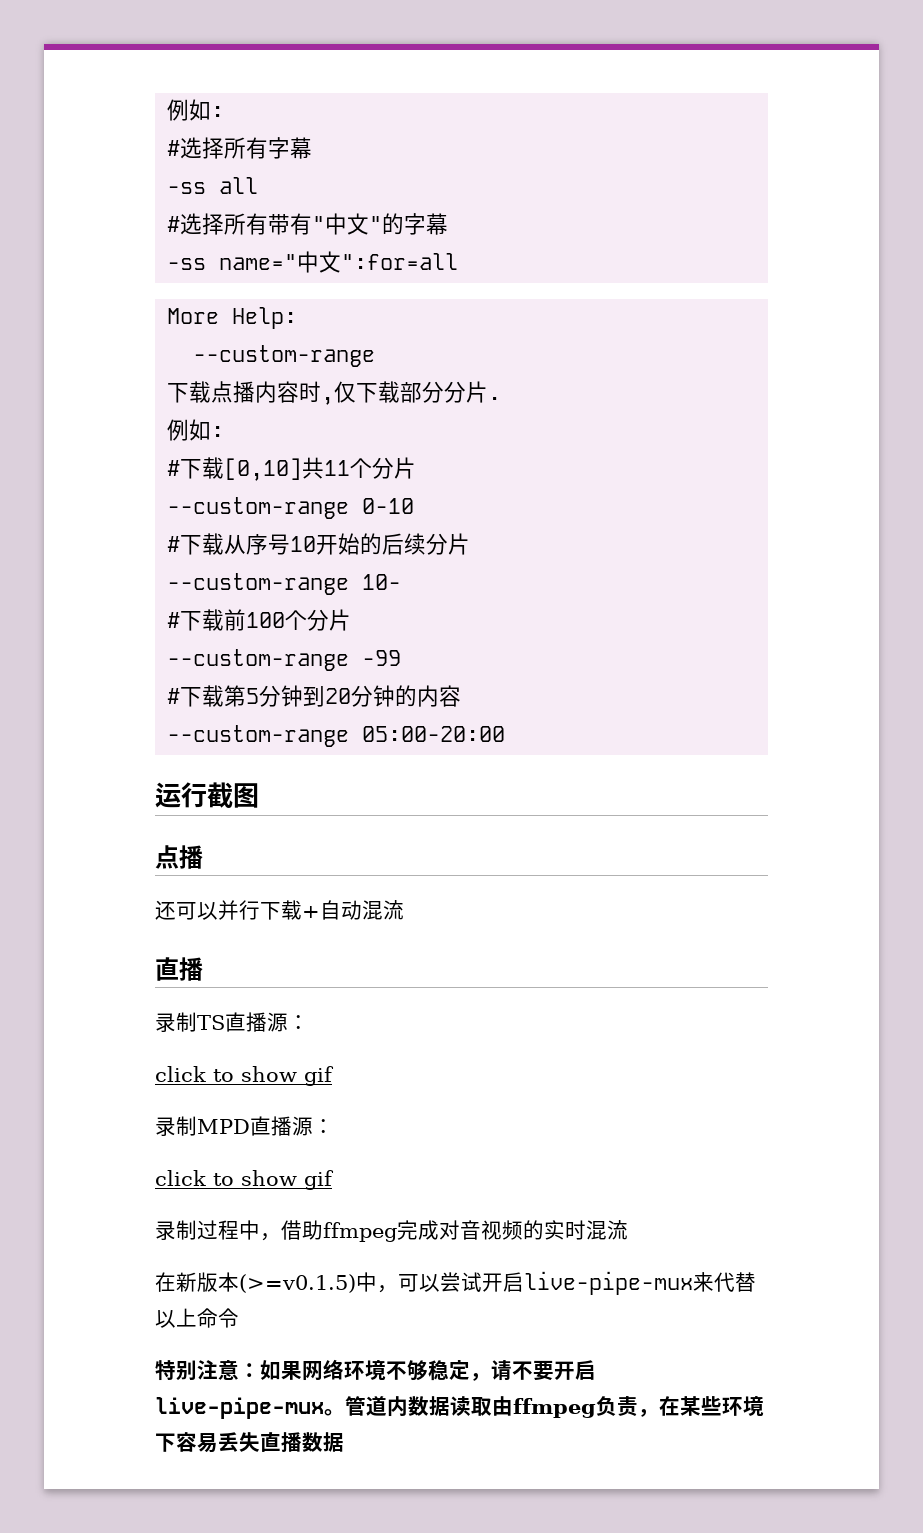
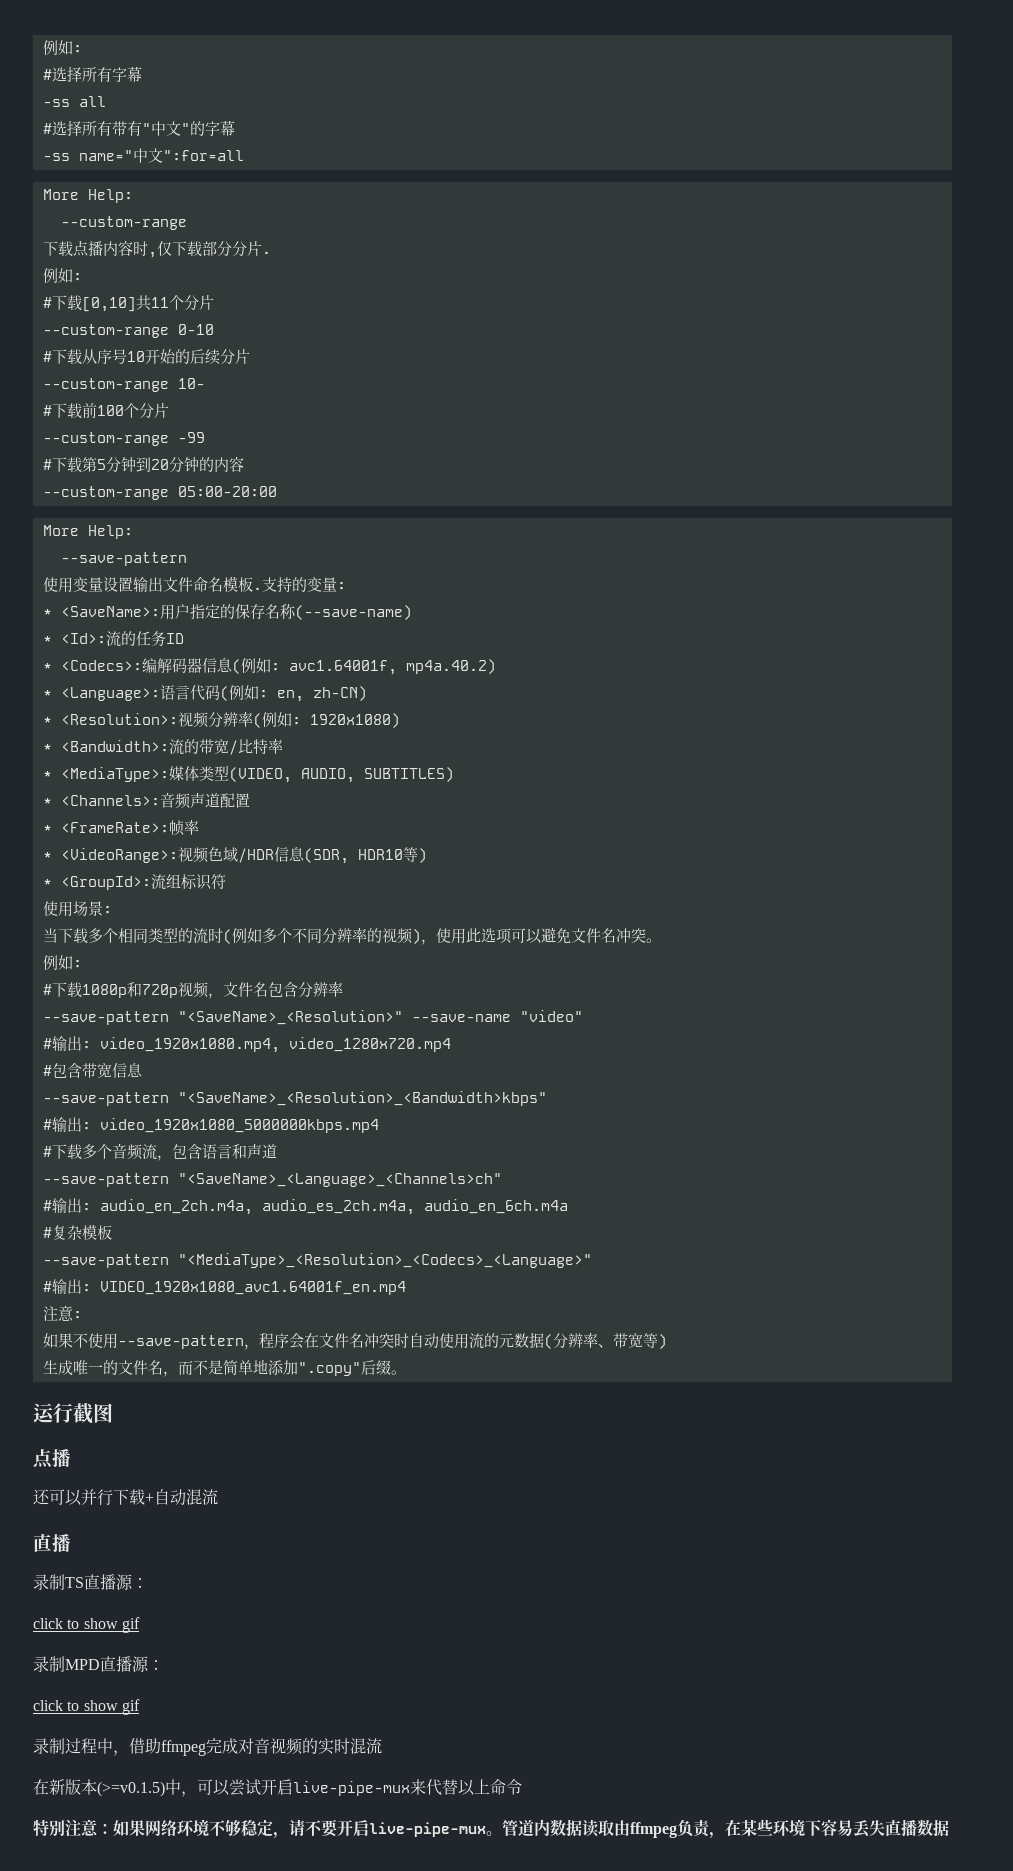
  --custom-range 05:00-20:00
+ More Help:
+ --save-pattern
+ 使用变量设置输出文件命名模板.支持的变量:
+ * <SaveName>:用户指定的保存名称(--save-name)
+ * <Id>:流的任务ID
+ * <Codecs>:编解码器信息(例如: avc1.64001f, mp4a.40.2)
+ * <Language>:语言代码(例如: en, zh-CN)
+ * <Resolution>:视频分辨率(例如: 1920x1080)
+ * <Bandwidth>:流的带宽/比特率
+ * <MediaType>:媒体类型(VIDEO, AUDIO, SUBTITLES)
+ * <Channels>:音频声道配置
+ * <FrameRate>:帧率
+ * <VideoRange>:视频色域/HDR信息(SDR, HDR10等)
+ * <GroupId>:流组标识符
+ 使用场景:
+ 当下载多个相同类型的流时(例如多个不同分辨率的视频)，使用此选项可以避免文件名冲突。
+ 例如:
+ #下载1080p和720p视频，文件名包含分辨率
+ --save-pattern "<SaveName>_<Resolution>" --save-name "video"
+ #输出: video_1920x1080.mp4, video_1280x720.mp4
+ #包含带宽信息
+ --save-pattern "<SaveName>_<Resolution>_<Bandwidth>kbps"
+ #输出: video_1920x1080_5000000kbps.mp4
+ #下载多个音频流，包含语言和声道
+ --save-pattern "<SaveName>_<Language>_<Channels>ch"
+ #输出: audio_en_2ch.m4a, audio_es_2ch.m4a, audio_en_6ch.m4a
+ #复杂模板
+ --save-pattern "<MediaType>_<Resolution>_<Codecs>_<Language>"
+ #输出: VIDEO_1920x1080_avc1.64001f_en.mp4
+ 注意:
+ 如果不使用--save-pattern，程序会在文件名冲突时自动使用流的元数据(分辨率、带宽等)
+ 生成唯一的文件名，而不是简单地添加".copy"后缀。

